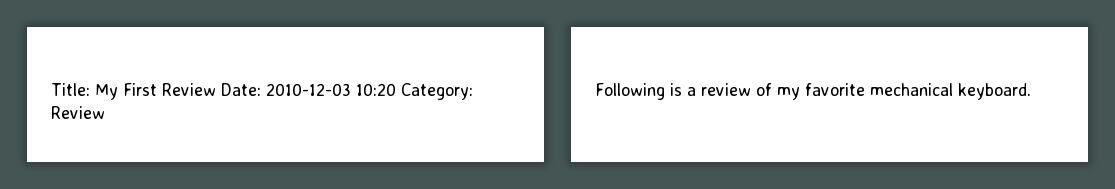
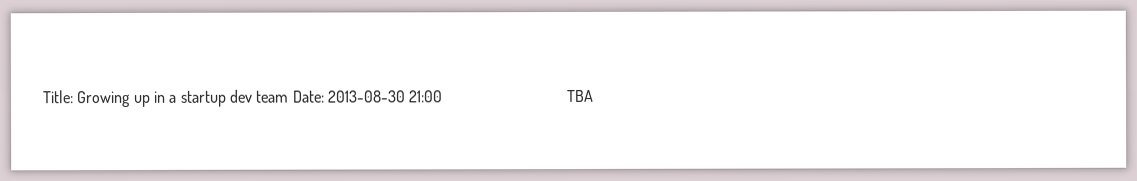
- Title: My First Review Date: 2010-12-03 10:20 Category: Review
- Following is a review of my favorite mechanical keyboard.
+ Title: Growing up in a startup dev team Date: 2013-08-30 21:00
+ TBA

